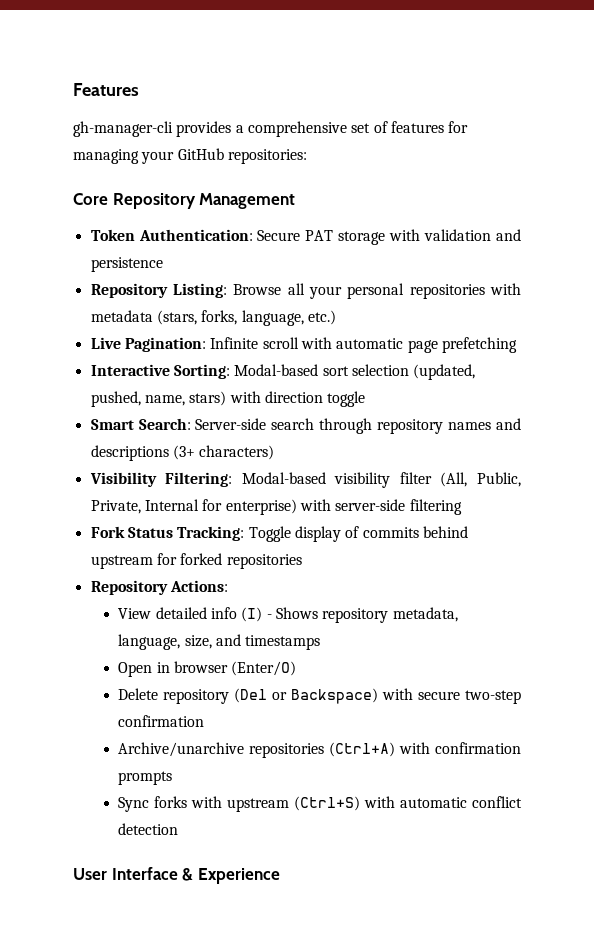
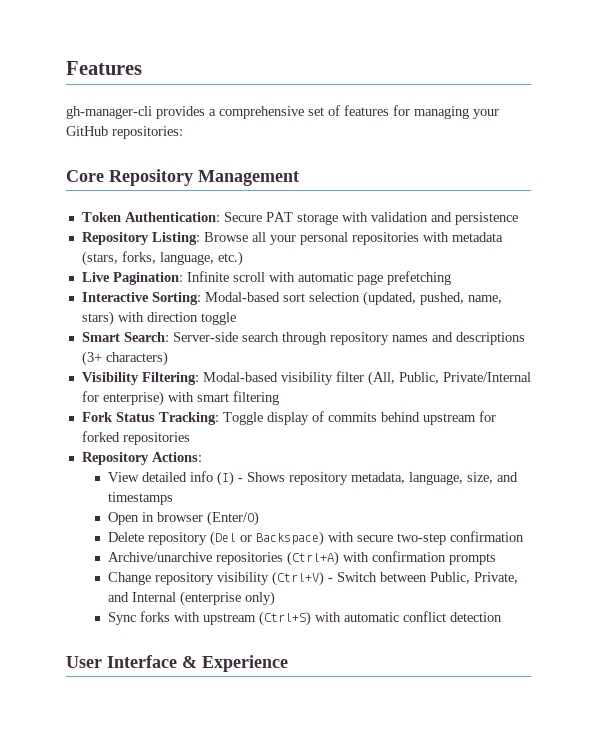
- Visibility Filtering: Modal-based visibility filter (All, Public, Private, Internal for enterprise) with server-side filtering
+ Visibility Filtering: Modal-based visibility filter (All, Public, Private/Internal for enterprise) with smart filtering
+ Change repository visibility (Ctrl+V) - Switch between Public, Private, and Internal (enterprise only)

